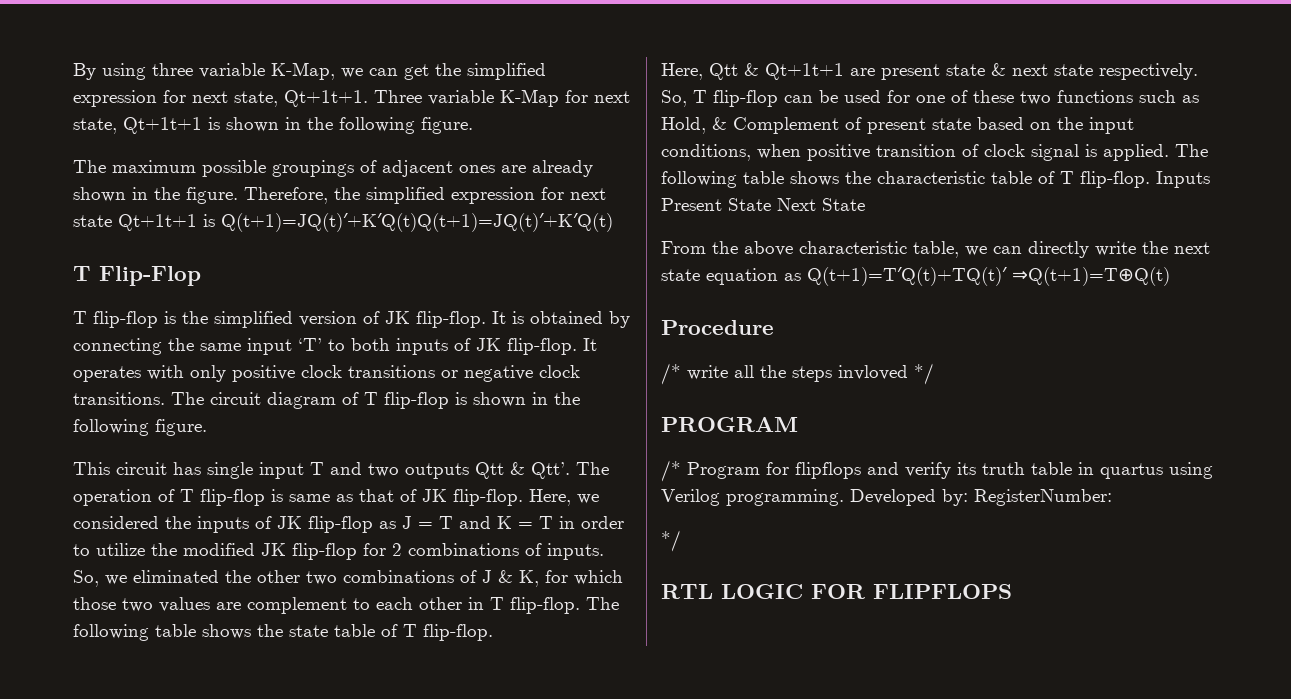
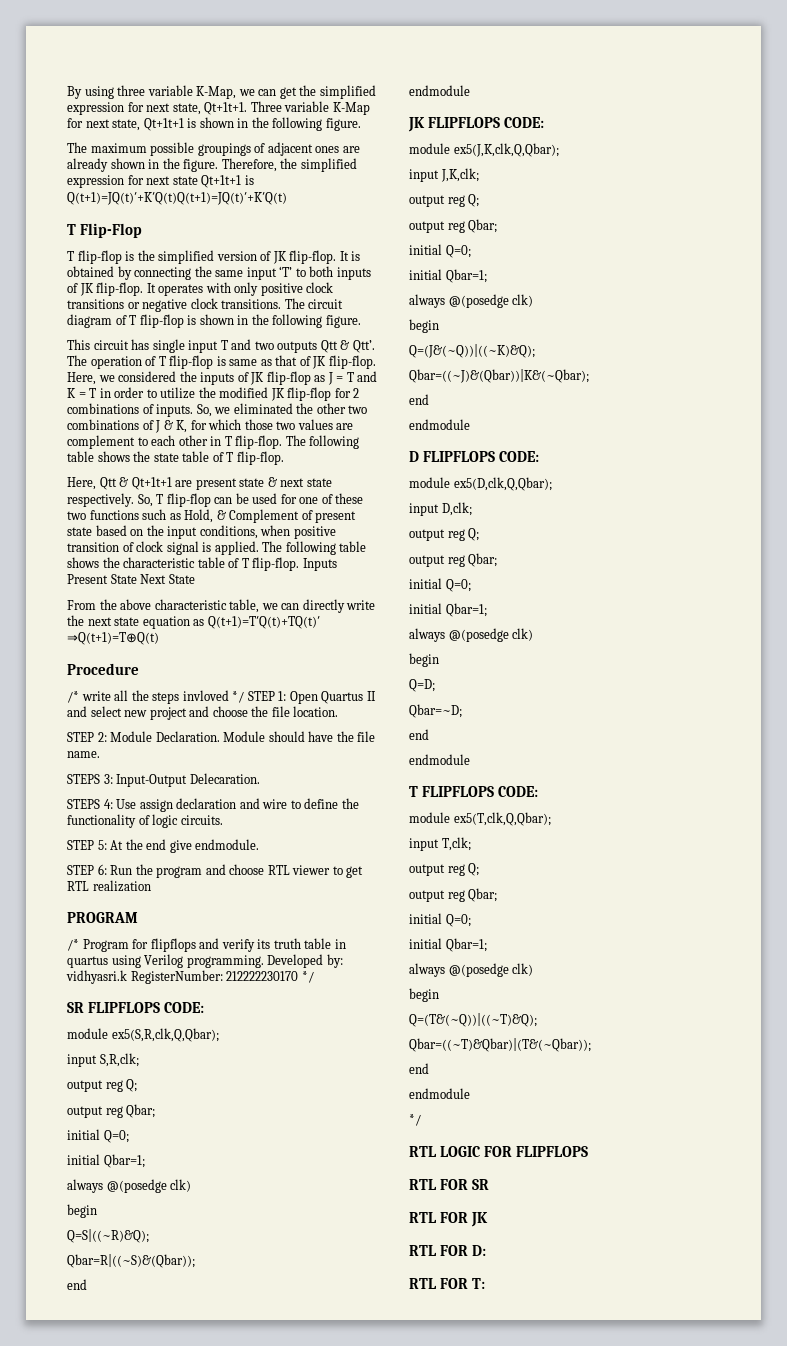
- /* write all the steps invloved */
+ /* write all the steps invloved */ STEP 1: Open Quartus II and select new project and choose the file location.
+ STEP 2: Module Declaration. Module should have the file name.
+ STEPS 3: Input-Output Delecaration.
+ STEPS 4: Use assign declaration and wire to define the functionality of logic circuits.
+ STEP 5: At the end give endmodule.
+ STEP 6: Run the program and choose RTL viewer to get RTL realization
- Developed by: RegisterNumber:
+ Developed by: vidhyasri.k RegisterNumber: 212222230170 */
+ SR FLIPFLOPS CODE:
+ module ex5(S,R,clk,Q,Qbar);
+ input S,R,clk;
+ output reg Q;
+ output reg Qbar;
+ initial Q=0;
+ initial Qbar=1;
+ always @(posedge clk)
+ begin
+ Q=S|((~R)&Q);
+ Qbar=R|((~S)&(Qbar));
+ end
+ endmodule
+ JK FLIPFLOPS CODE:
+ module ex5(J,K,clk,Q,Qbar);
+ input J,K,clk;
+ output reg Q;
+ output reg Qbar;
+ initial Q=0;
+ initial Qbar=1;
+ always @(posedge clk)
+ begin
+ Q=(J&(~Q))|((~K)&Q);
+ Qbar=((~J)&(Qbar))|K&(~Qbar);
+ end
+ endmodule
+ D FLIPFLOPS CODE:
+ module ex5(D,clk,Q,Qbar);
+ input D,clk;
+ output reg Q;
+ output reg Qbar;
+ initial Q=0;
+ initial Qbar=1;
+ always @(posedge clk)
+ begin
+ Q=D;
+ Qbar=~D;
+ end
+ endmodule
+ T FLIPFLOPS CODE:
+ module ex5(T,clk,Q,Qbar);
+ input T,clk;
+ output reg Q;
+ output reg Qbar;
+ initial Q=0;
+ initial Qbar=1;
+ always @(posedge clk)
+ begin
+ Q=(T&(~Q))|((~T)&Q);
+ Qbar=((~T)&Qbar)|(T&(~Qbar));
+ end
+ endmodule
+ RTL FOR SR
+ RTL FOR JK
+ RTL FOR D:
+ RTL FOR T:

